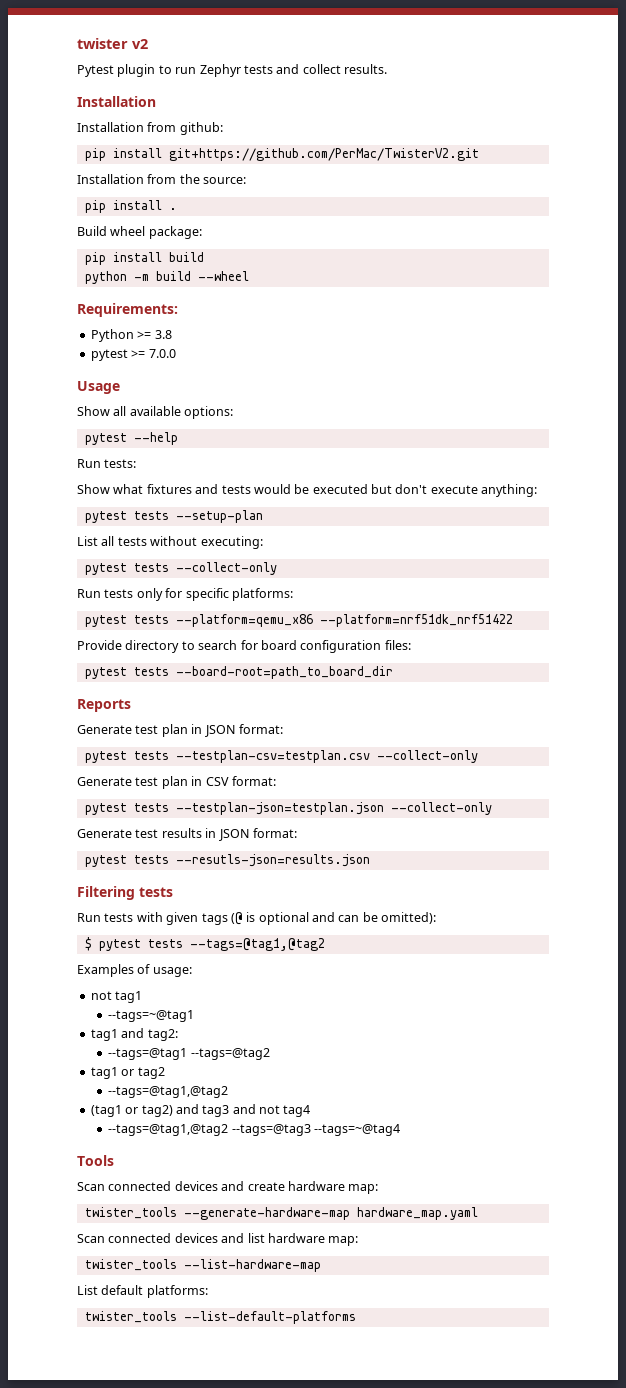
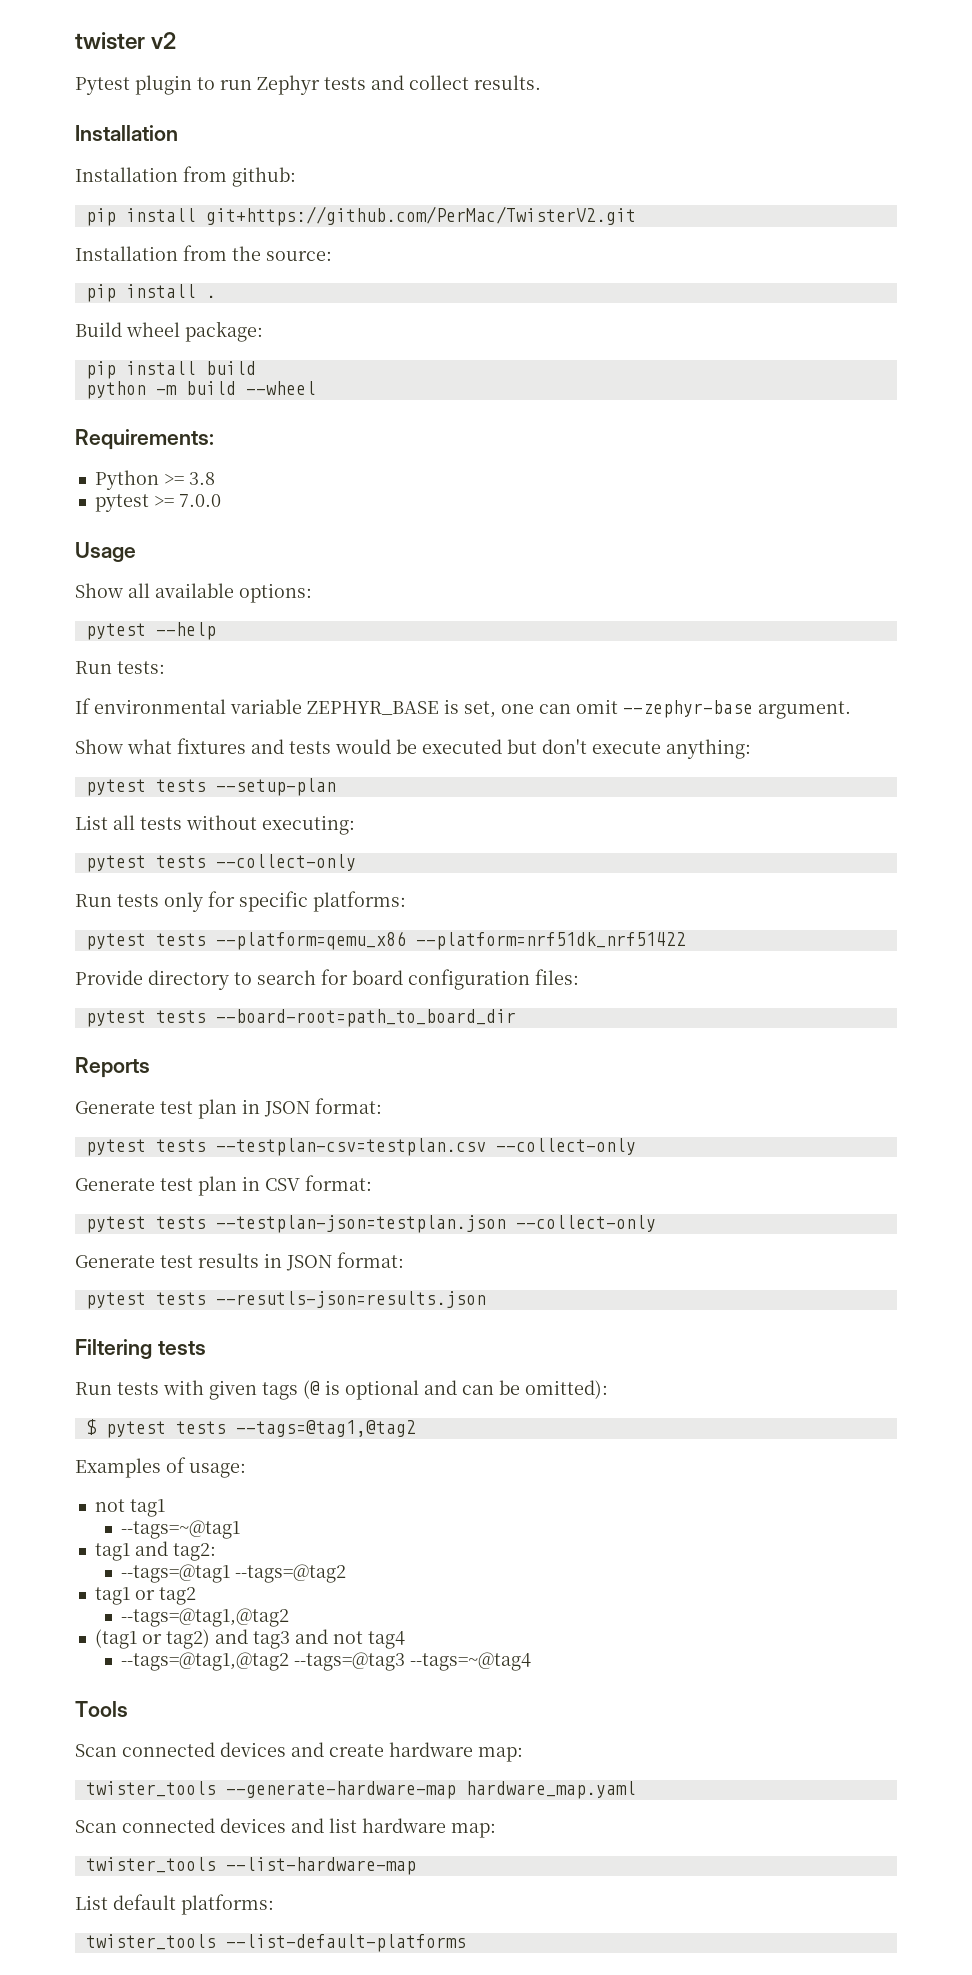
+ If environmental variable ZEPHYR_BASE is set, one can omit --zephyr-base argument.

